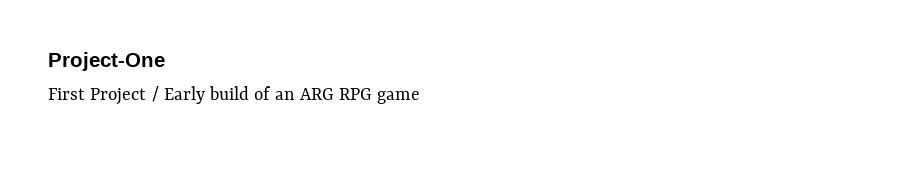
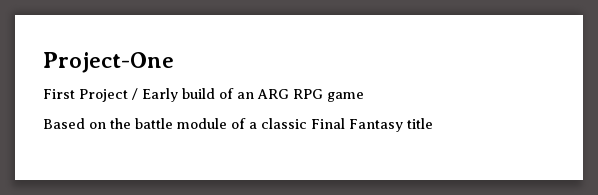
+ Based on the battle module of a classic Final Fantasy title

